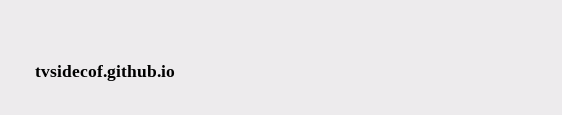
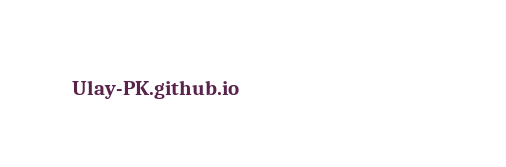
- tvsidecof.github.io
+ Ulay-PK.github.io

